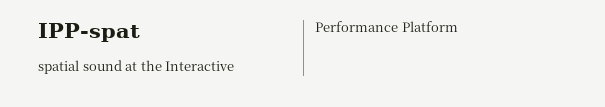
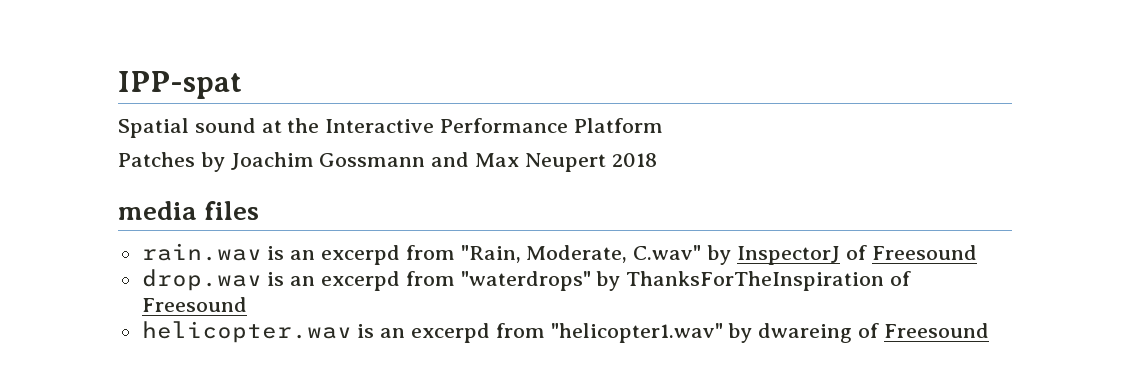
- spatial sound at the Interactive Performance Platform
+ Spatial sound at the Interactive Performance Platform
+ Patches by Joachim Gossmann and Max Neupert 2018
+ media files
+ rain.wav is an excerpd from "Rain, Moderate, C.wav" by InspectorJ of Freesound
+ drop.wav is an excerpd from "waterdrops" by ThanksForTheInspiration of Freesound
+ helicopter.wav is an excerpd from "helicopter1.wav" by dwareing of Freesound

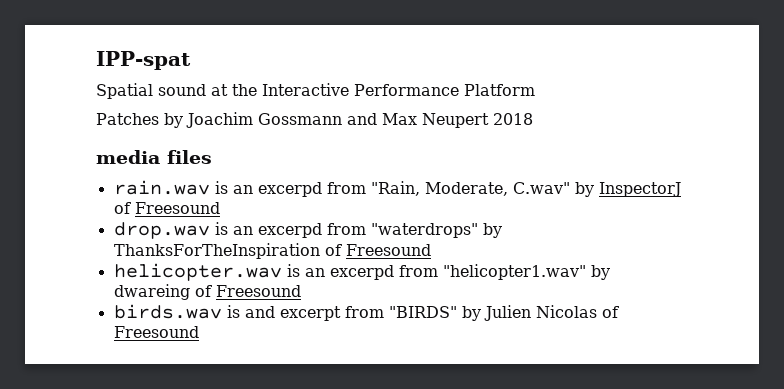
+ birds.wav is and excerpt from "BIRDS" by Julien Nicolas of Freesound

